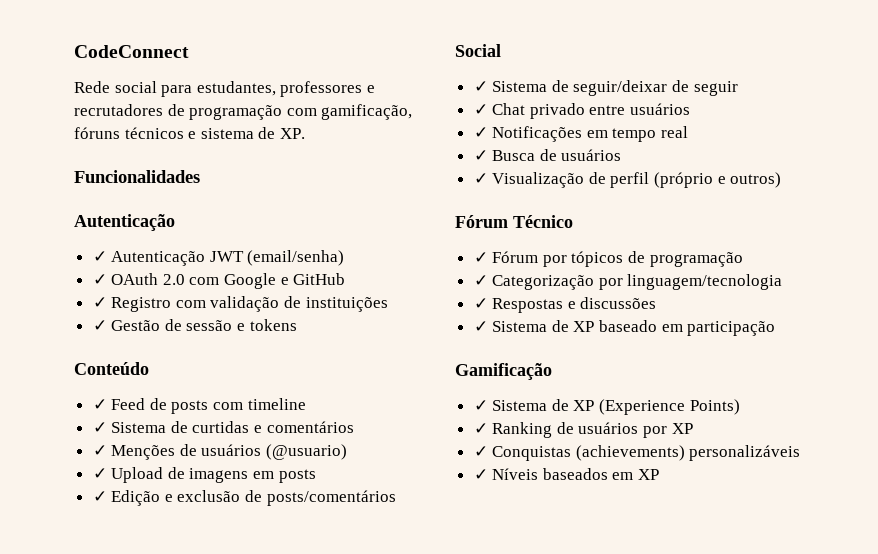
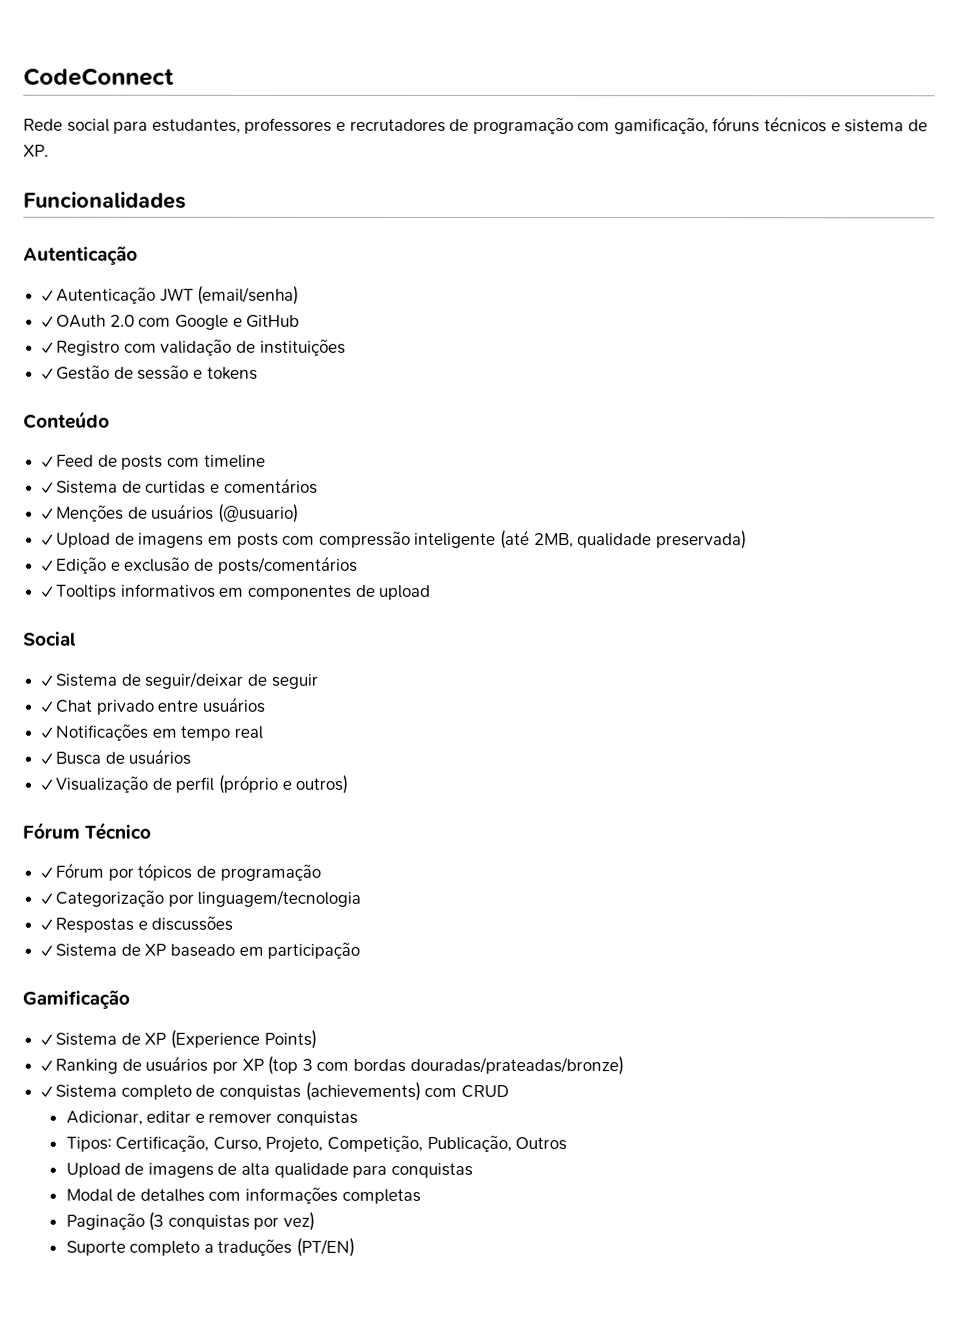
- ✓ Upload de imagens em posts
+ ✓ Upload de imagens em posts com compressão inteligente (até 2MB, qualidade preservada)
+ ✓ Tooltips informativos em componentes de upload
- ✓ Ranking de usuários por XP
- ✓ Conquistas (achievements) personalizáveis
- ✓ Níveis baseados em XP
+ ✓ Ranking de usuários por XP (top 3 com bordas douradas/prateadas/bronze)
+ ✓ Sistema completo de conquistas (achievements) com CRUD
+ Adicionar, editar e remover conquistas
+ Tipos: Certificação, Curso, Projeto, Competição, Publicação, Outros
+ Upload de imagens de alta qualidade para conquistas
+ Modal de detalhes com informações completas
+ Paginação (3 conquistas por vez)
+ Suporte completo a traduções (PT/EN)

